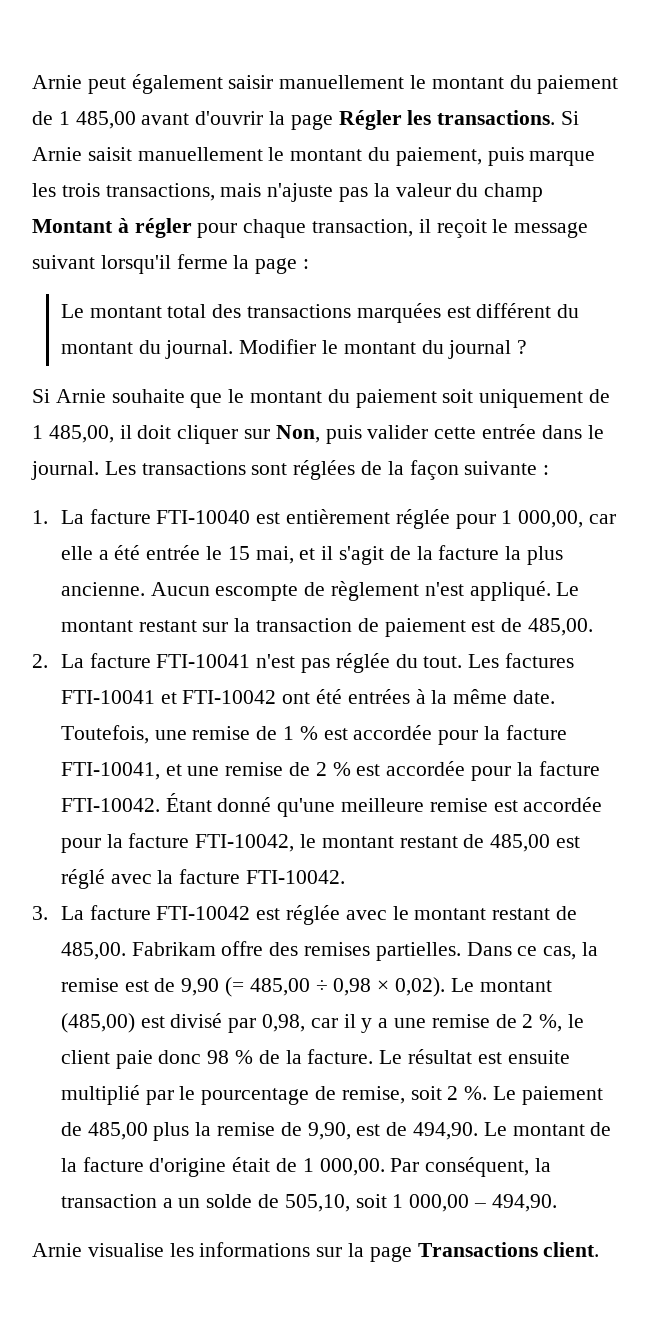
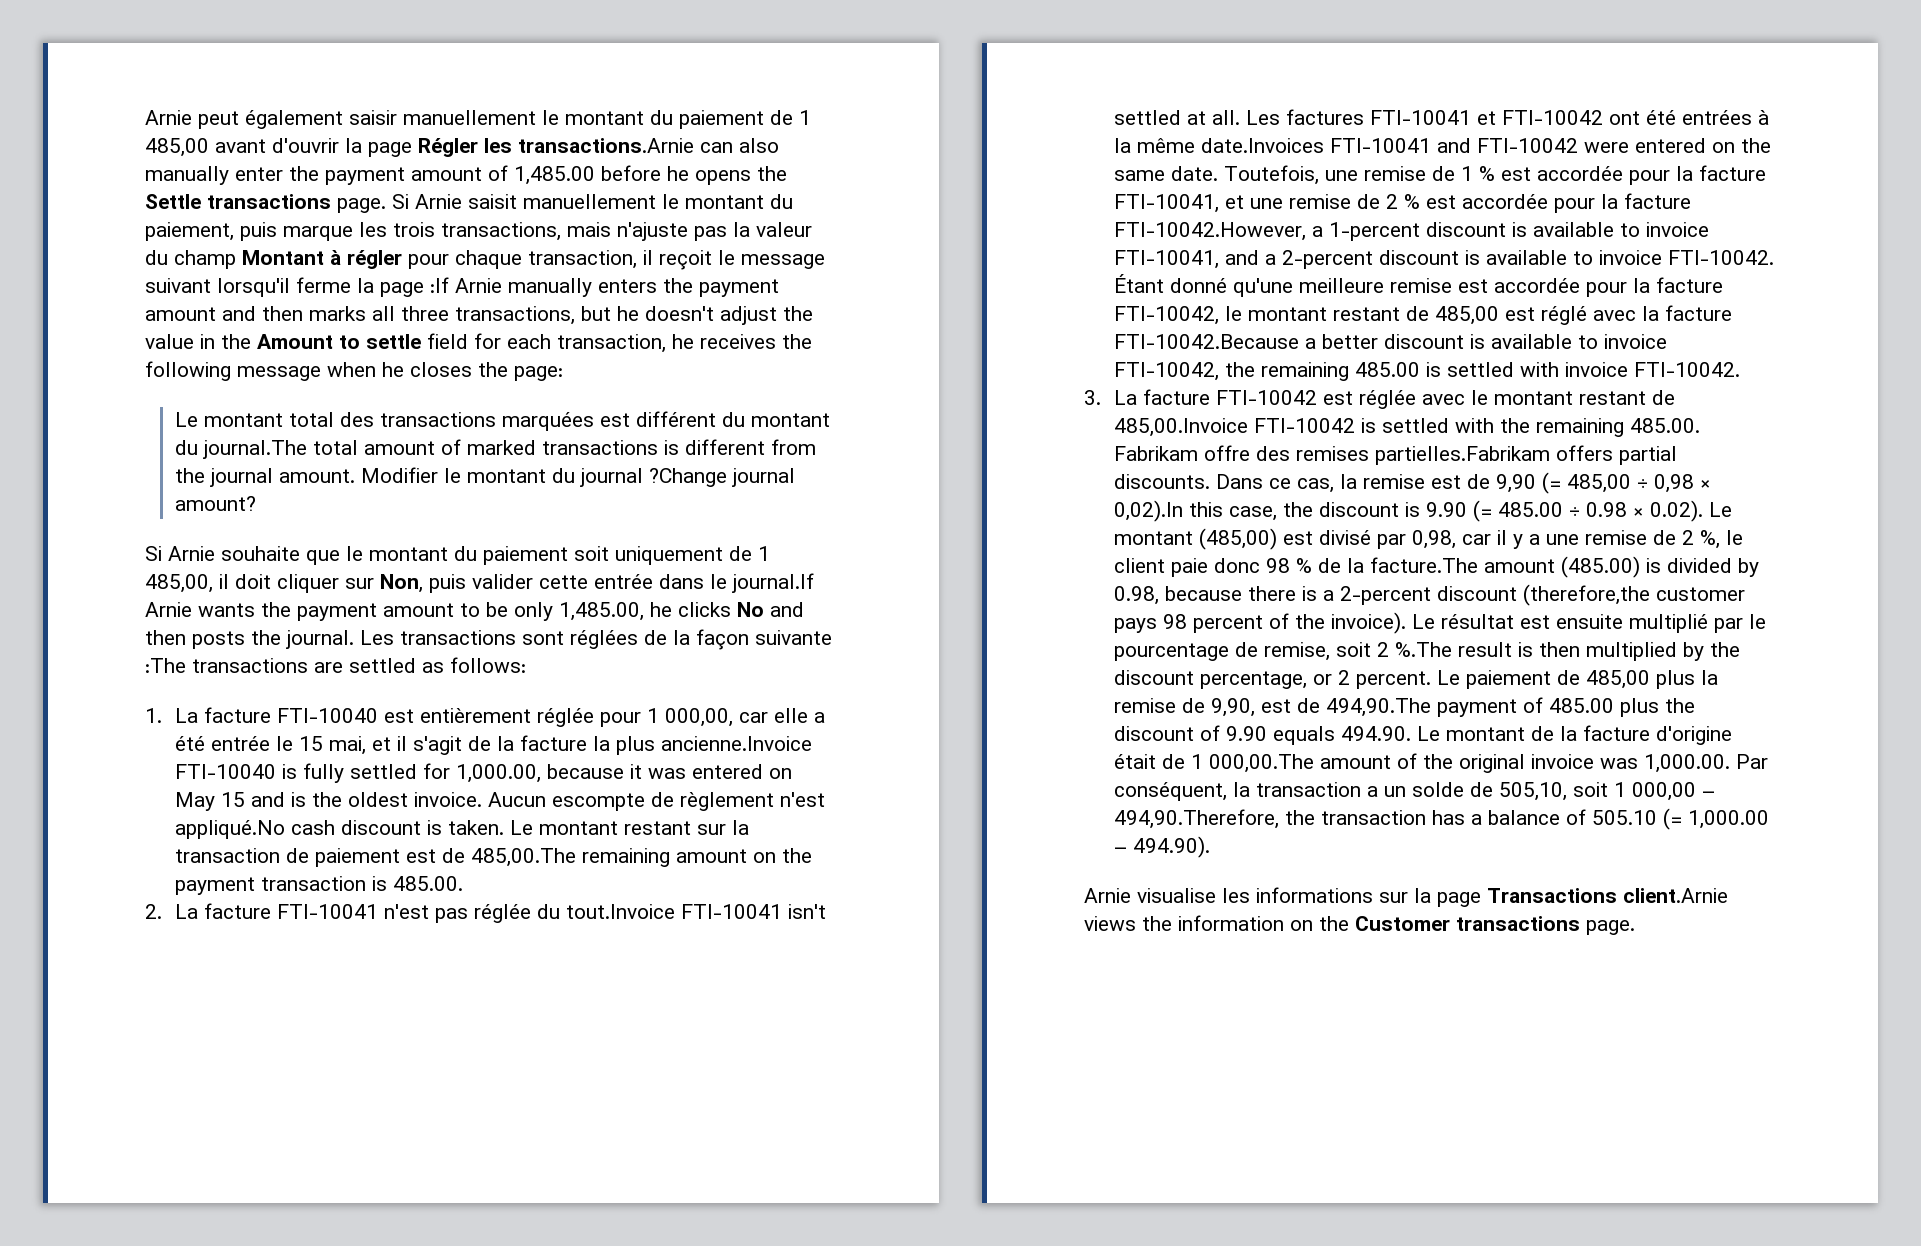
- Arnie peut également saisir manuellement le montant du paiement de 1 485,00 avant d'ouvrir la page Régler les transactions.
+ Arnie peut également saisir manuellement le montant du paiement de 1 485,00 avant d'ouvrir la page Régler les transactions.Arnie can also manually enter the payment amount of 1,485.00 before he opens the Settle transactions page.
- Si Arnie saisit manuellement le montant du paiement, puis marque les trois transactions, mais n'ajuste pas la valeur du champ Montant à régler pour chaque transaction, il reçoit le message suivant lorsqu'il ferme la page :
+ Si Arnie saisit manuellement le montant du paiement, puis marque les trois transactions, mais n'ajuste pas la valeur du champ Montant à régler pour chaque transaction, il reçoit le message suivant lorsqu'il ferme la page :If Arnie manually enters the payment amount and then marks all three transactions, but he doesn't adjust the value in the Amount to settle field for each transaction, he receives the following message when he closes the page:
- Le montant total des transactions marquées est différent du montant du journal.
+ Le montant total des transactions marquées est différent du montant du journal.The total amount of marked transactions is different from the journal amount.
- Modifier le montant du journal ?
+ Modifier le montant du journal ?Change journal amount?
- Si Arnie souhaite que le montant du paiement soit uniquement de 1 485,00, il doit cliquer sur Non, puis valider cette entrée dans le journal.
+ Si Arnie souhaite que le montant du paiement soit uniquement de 1 485,00, il doit cliquer sur Non, puis valider cette entrée dans le journal.If Arnie wants the payment amount to be only 1,485.00, he clicks No and then posts the journal.
- Les transactions sont réglées de la façon suivante :
+ Les transactions sont réglées de la façon suivante :The transactions are settled as follows:
- 1. La facture FTI-10040 est entièrement réglée pour 1 000,00, car elle a été entrée le 15 mai, et il s'agit de la facture la plus ancienne.
+ 1. La facture FTI-10040 est entièrement réglée pour 1 000,00, car elle a été entrée le 15 mai, et il s'agit de la facture la plus ancienne.Invoice FTI-10040 is fully settled for 1,000.00, because it was entered on May 15 and is the oldest invoice.
- Aucun escompte de règlement n'est appliqué.
+ Aucun escompte de règlement n'est appliqué.No cash discount is taken.
- Le montant restant sur la transaction de paiement est de 485,00.
+ Le montant restant sur la transaction de paiement est de 485,00.The remaining amount on the payment transaction is 485.00.
- 2. La facture FTI-10041 n'est pas réglée du tout.
+ 2. La facture FTI-10041 n'est pas réglée du tout.Invoice FTI-10041 isn't settled at all.
- Les factures FTI-10041 et FTI-10042 ont été entrées à la même date.
+ Les factures FTI-10041 et FTI-10042 ont été entrées à la même date.Invoices FTI-10041 and FTI-10042 were entered on the same date.
- Toutefois, une remise de 1 % est accordée pour la facture FTI-10041, et une remise de 2 % est accordée pour la facture FTI-10042.
+ Toutefois, une remise de 1 % est accordée pour la facture FTI-10041, et une remise de 2 % est accordée pour la facture FTI-10042.However, a 1-percent discount is available to invoice FTI-10041, and a 2-percent discount is available to invoice FTI-10042.
- Étant donné qu'une meilleure remise est accordée pour la facture FTI-10042, le montant restant de 485,00 est réglé avec la facture FTI-10042.
+ Étant donné qu'une meilleure remise est accordée pour la facture FTI-10042, le montant restant de 485,00 est réglé avec la facture FTI-10042.Because a better discount is available to invoice FTI-10042, the remaining 485.00 is settled with invoice FTI-10042.
- 3. La facture FTI-10042 est réglée avec le montant restant de 485,00. Fabrikam offre des remises partielles.
+ 3. La facture FTI-10042 est réglée avec le montant restant de 485,00.Invoice FTI-10042 is settled with the remaining 485.00. Fabrikam offre des remises partielles.Fabrikam offers partial discounts.
- Dans ce cas, la remise est de 9,90 (= 485,00 ÷ 0,98 × 0,02). Le montant (485,00) est divisé par 0,98, car il y a une remise de 2 %, le client paie donc 98 % de la facture.
+ Dans ce cas, la remise est de 9,90 (= 485,00 ÷ 0,98 × 0,02).In this case, the discount is 9.90 (= 485.00 ÷ 0.98 × 0.02). Le montant (485,00) est divisé par 0,98, car il y a une remise de 2 %, le client paie donc 98 % de la facture.The amount (485.00) is divided by 0.98, because there is a 2-percent discount (therefore,the customer pays 98 percent of the invoice).
- Le résultat est ensuite multiplié par le pourcentage de remise, soit 2 %.
+ Le résultat est ensuite multiplié par le pourcentage de remise, soit 2 %.The result is then multiplied by the discount percentage, or 2 percent.
- Le paiement de 485,00 plus la remise de 9,90, est de 494,90. Le montant de la facture d'origine était de 1 000,00. Par conséquent, la transaction a un solde de 505,10, soit 1 000,00 – 494,90.
+ Le paiement de 485,00 plus la remise de 9,90, est de 494,90.The payment of 485.00 plus the discount of 9.90 equals 494.90. Le montant de la facture d'origine était de 1 000,00.The amount of the original invoice was 1,000.00. Par conséquent, la transaction a un solde de 505,10, soit 1 000,00 – 494,90.Therefore, the transaction has a balance of 505.10 (= 1,000.00 – 494.90).
- Arnie visualise les informations sur la page Transactions client.
+ Arnie visualise les informations sur la page Transactions client.Arnie views the information on the Customer transactions page.

